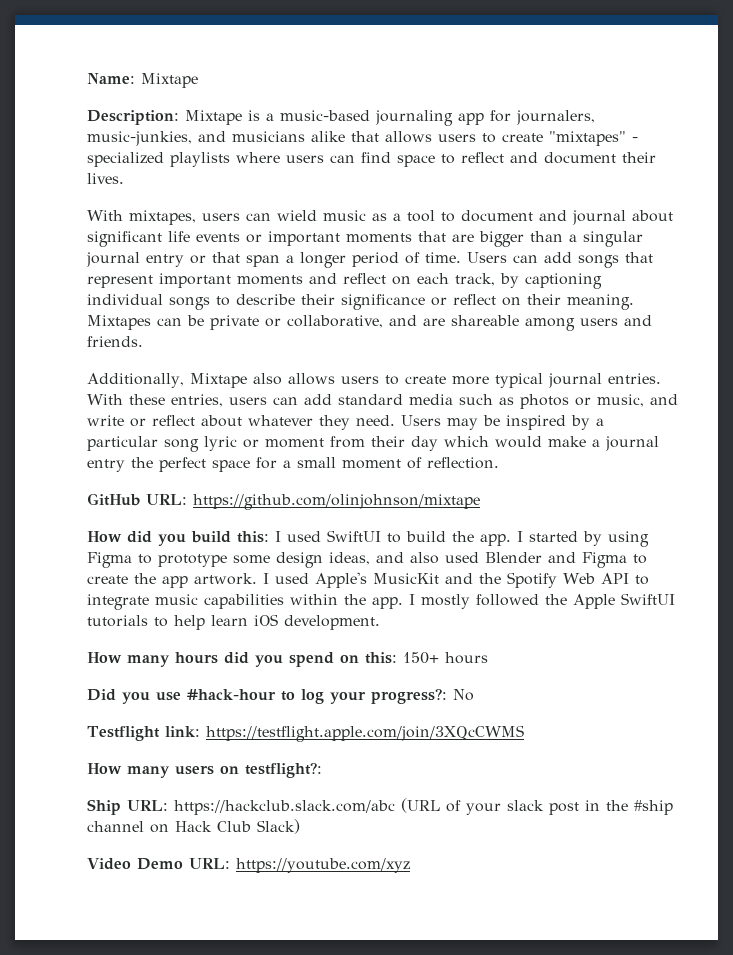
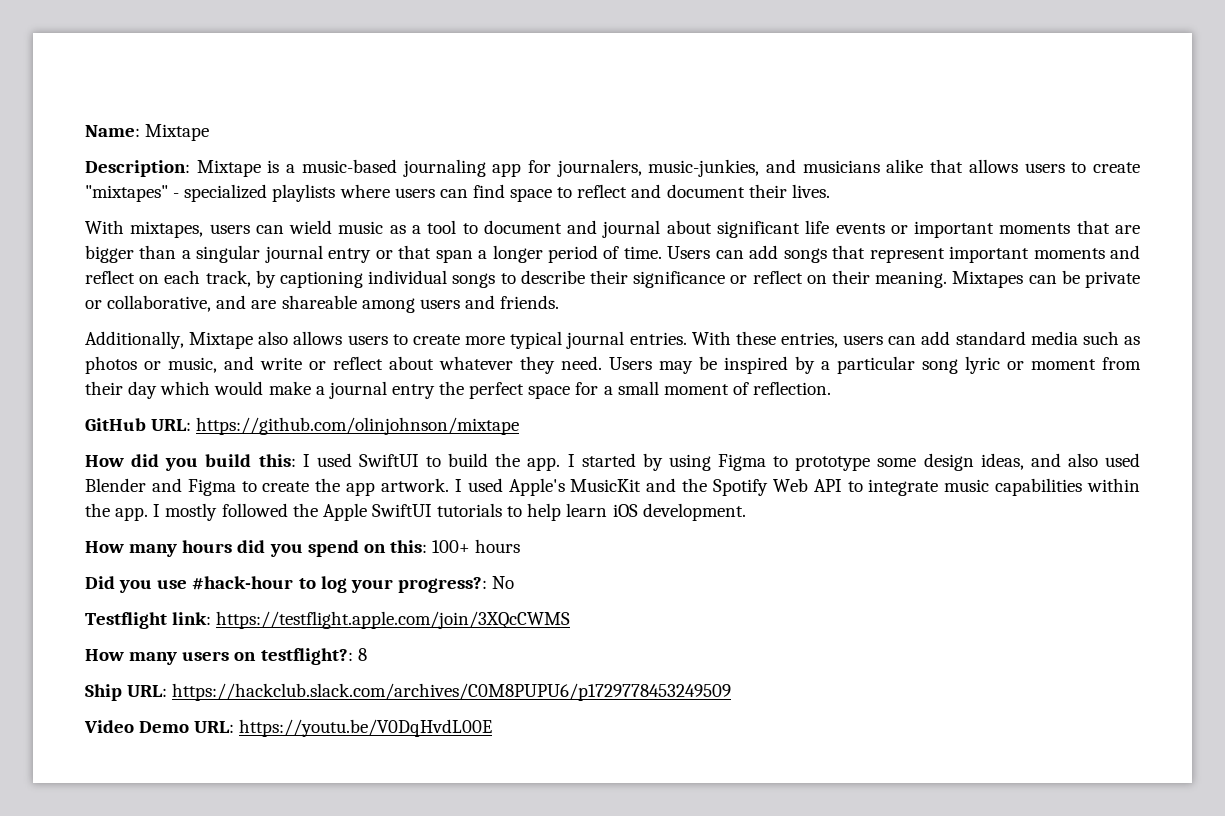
- How many hours did you spend on this: 150+ hours
+ How many hours did you spend on this: 100+ hours
- How many users on testflight?:
+ How many users on testflight?: 8
- Ship URL: https://hackclub.slack.com/abc (URL of your slack post in the #ship channel on Hack Club Slack)
+ Ship URL: https://hackclub.slack.com/archives/C0M8PUPU6/p1729778453249509
- Video Demo URL: https://youtube.com/xyz
+ Video Demo URL: https://youtu.be/V0DqHvdL00E

